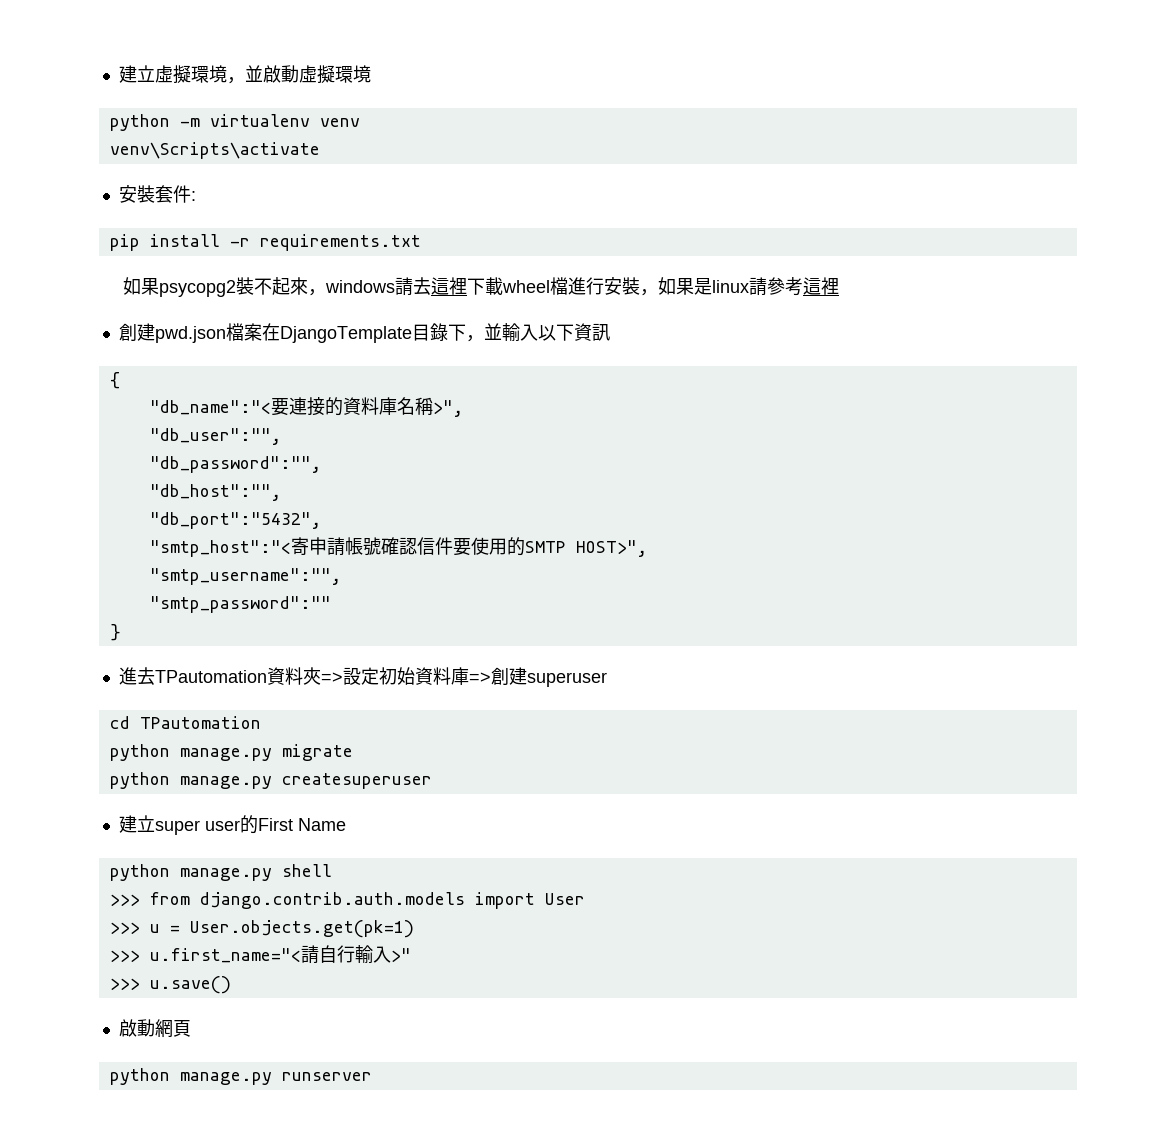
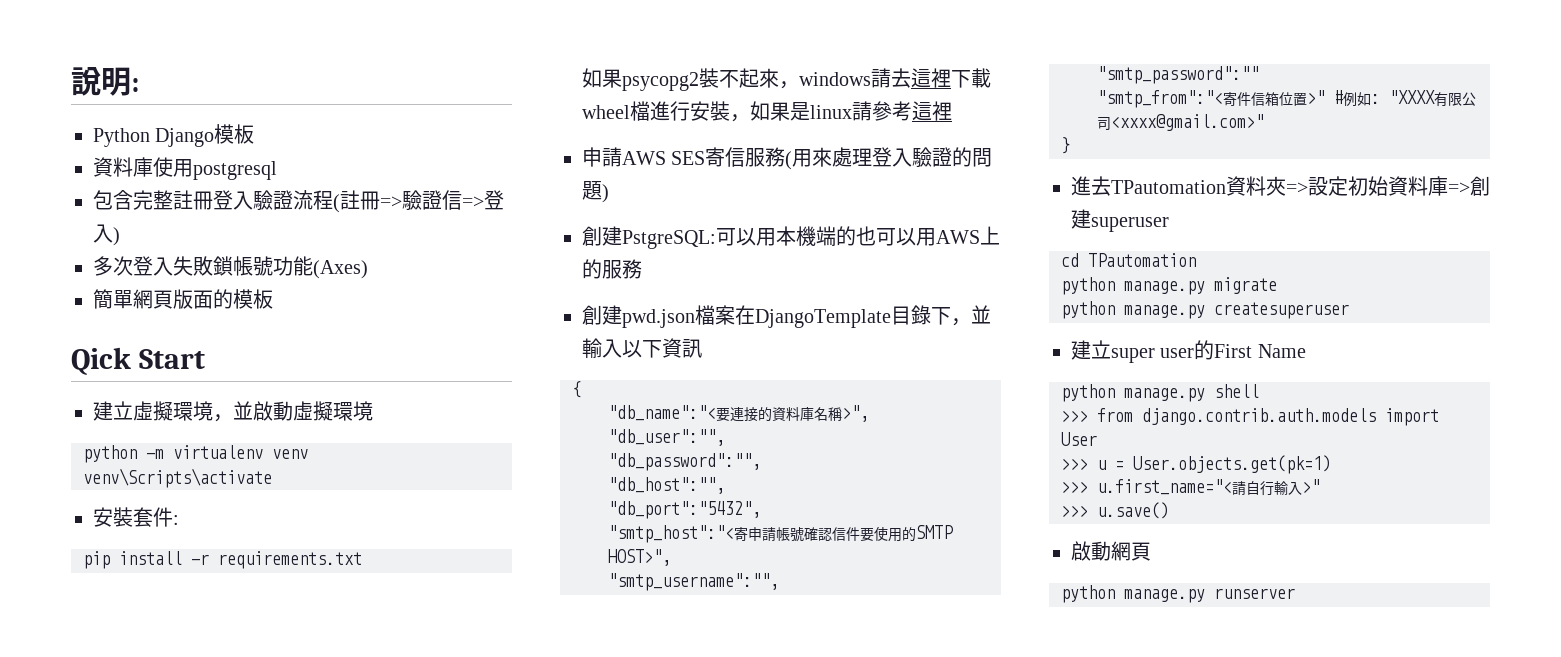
+ 說明:
+ Python Django模板
+ 資料庫使用postgresql
+ 包含完整註冊登入驗證流程(註冊=>驗證信=>登入)
+ 多次登入失敗鎖帳號功能(Axes)
+ 簡單網頁版面的模板
+ Qick Start
+ 申請AWS SES寄信服務(用來處理登入驗證的問題)
+ 創建PstgreSQL:可以用本機端的也可以用AWS上的服務
+ "smtp_from":"<寄件信箱位置>" #例如: "XXXX有限公司<xxxx@gmail.com>"

